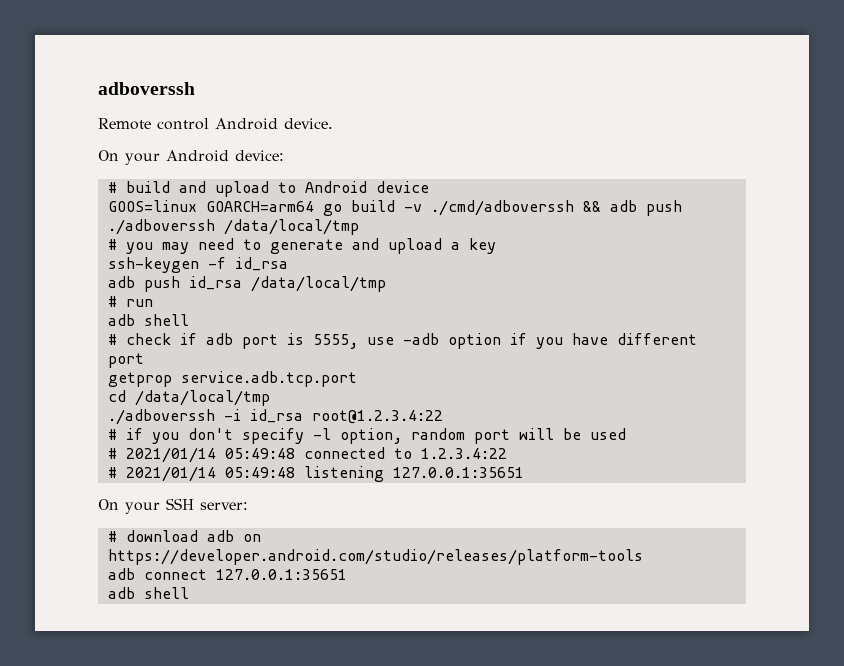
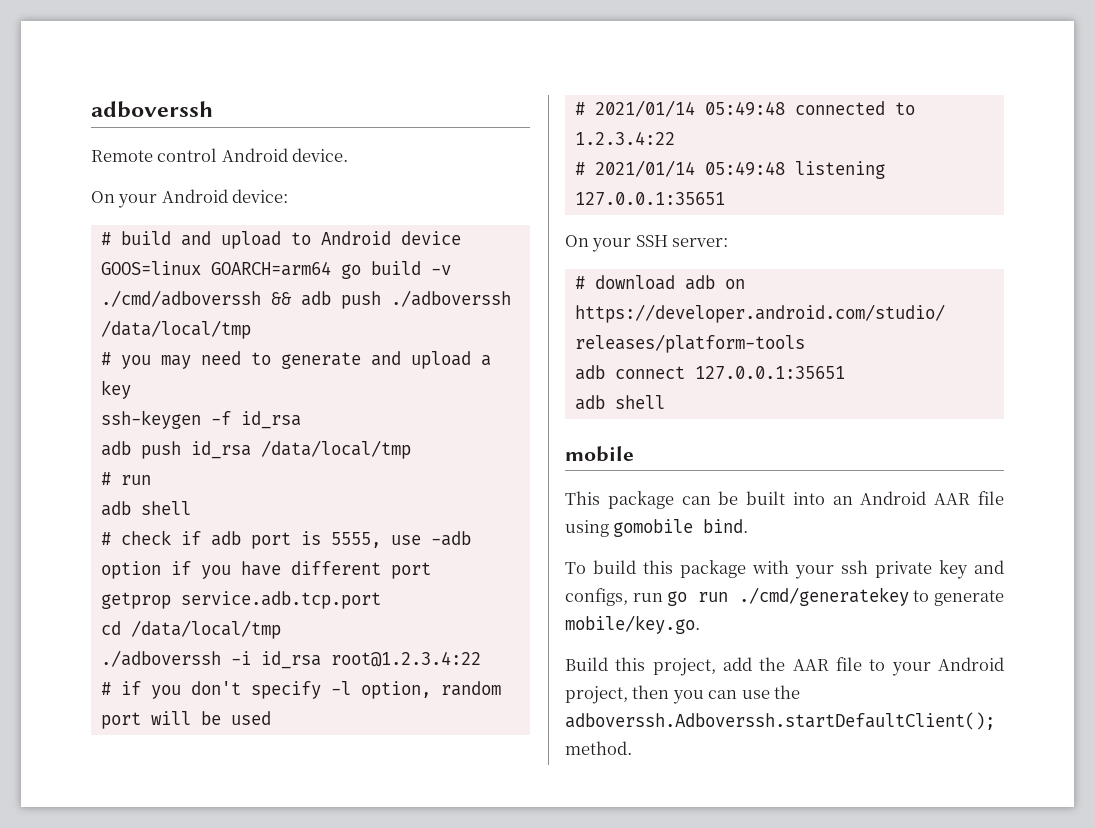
+ mobile
+ This package can be built into an Android AAR file using gomobile bind.
+ To build this package with your ssh private key and configs, run go run ./cmd/generatekey to generate mobile/key.go.
+ Build this project, add the AAR file to your Android project, then you can use the adboverssh.Adboverssh.startDefaultClient(); method.

